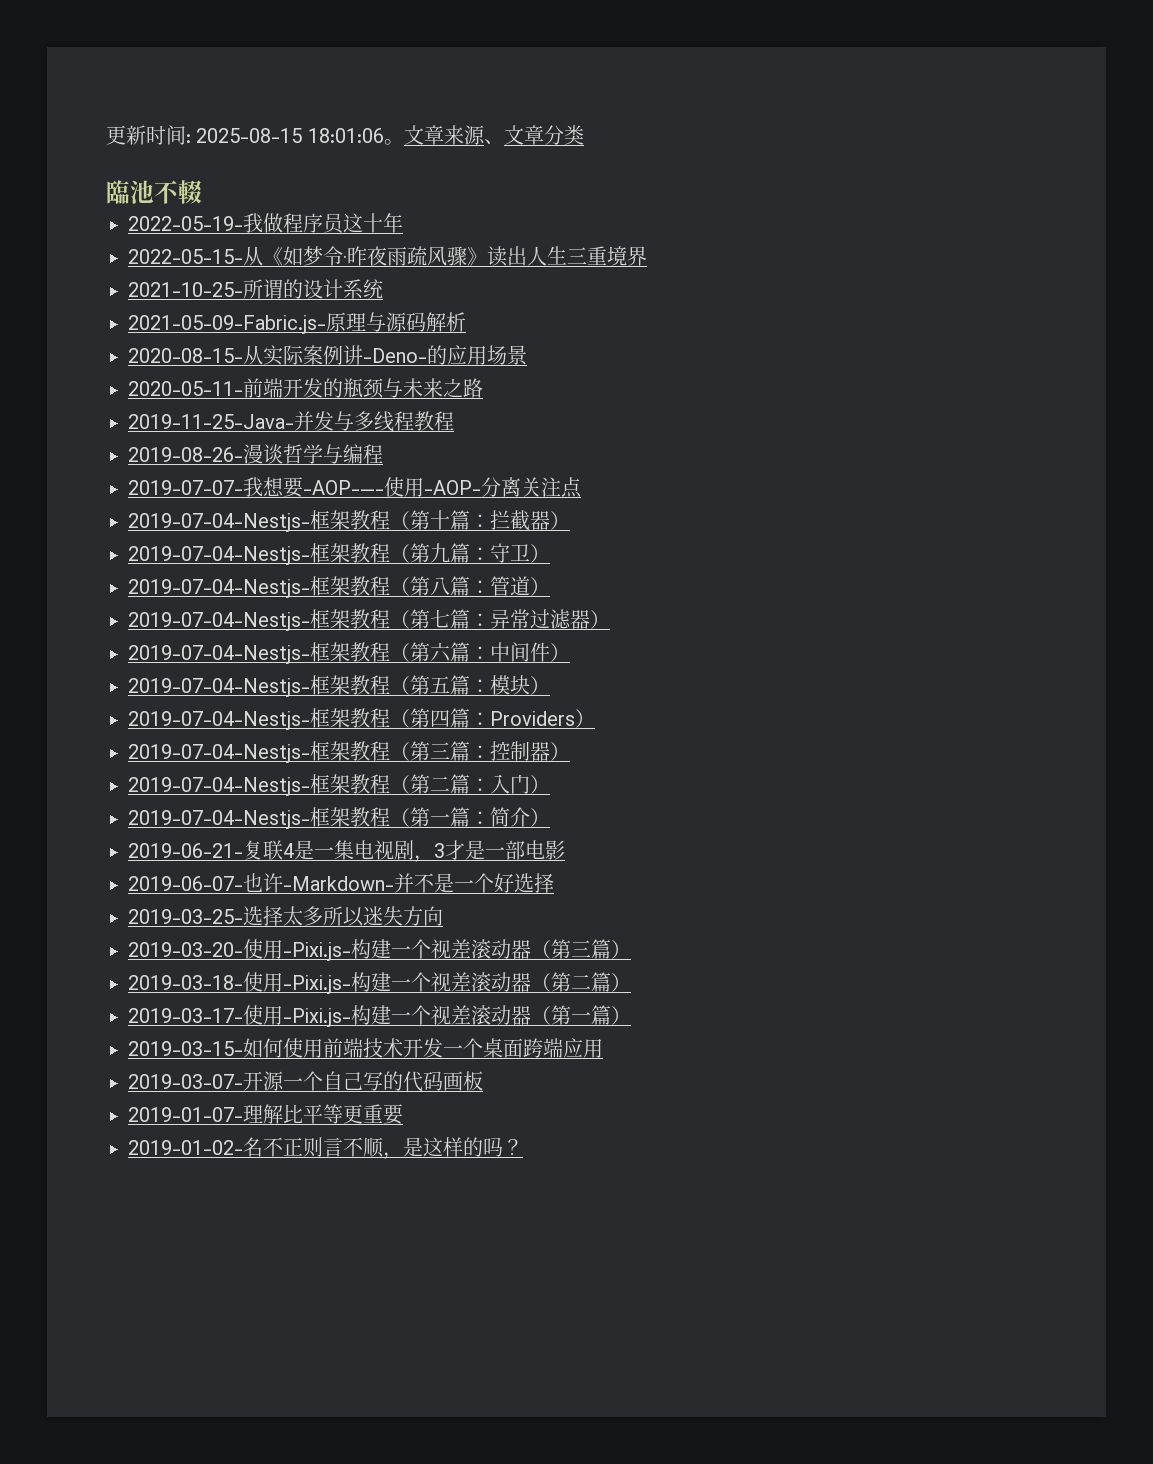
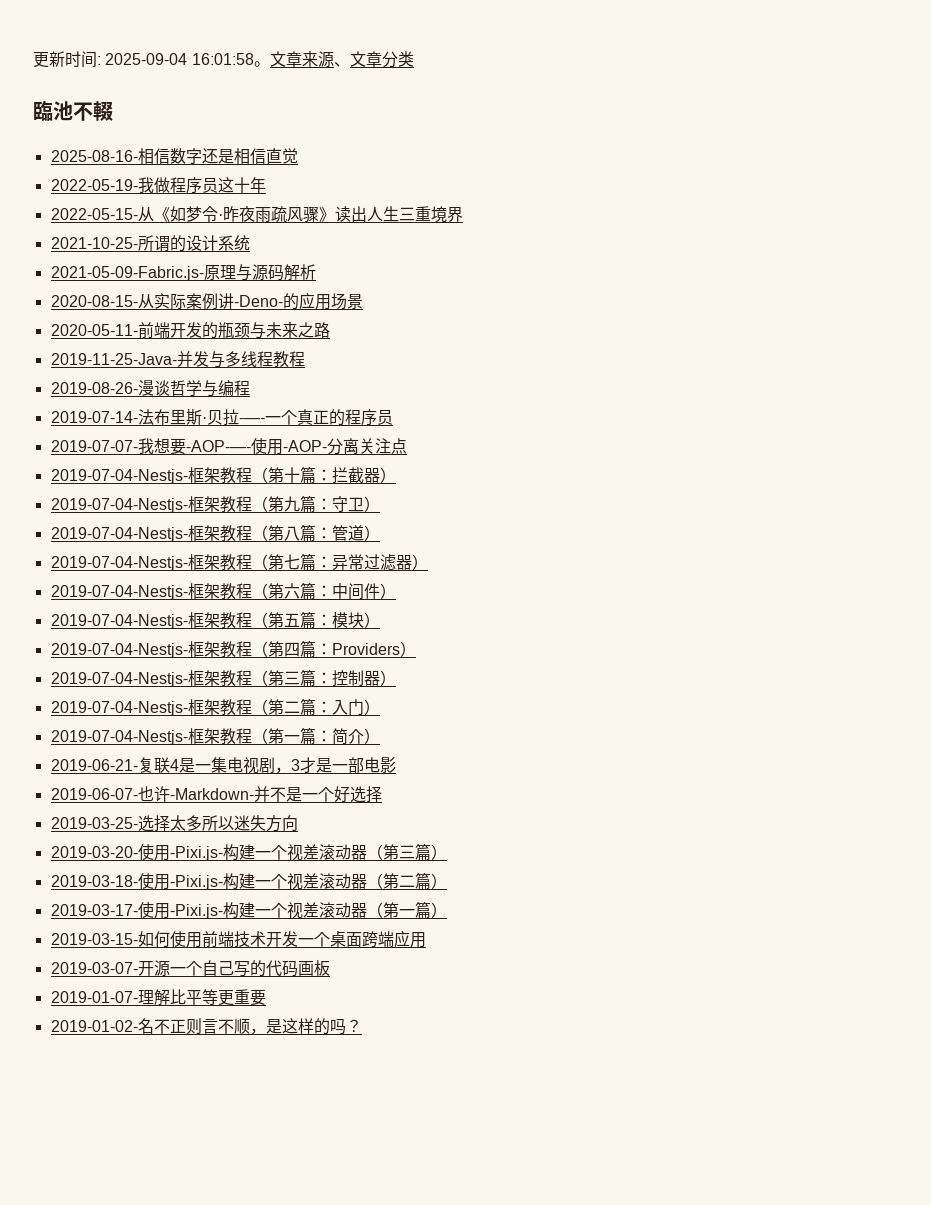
- 更新时间: 2025-08-15 18:01:06。
+ 更新时间: 2025-09-04 16:01:58。
+ 2025-08-16-相信数字还是相信直觉
+ 2019-07-14-法布里斯·贝拉-—-一个真正的程序员

